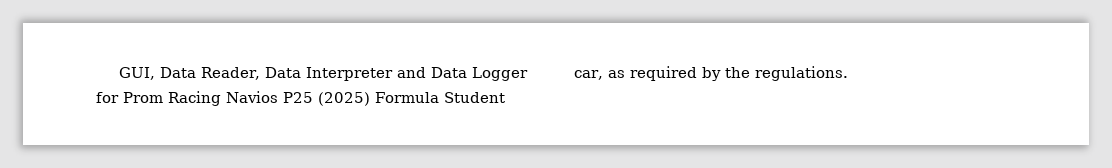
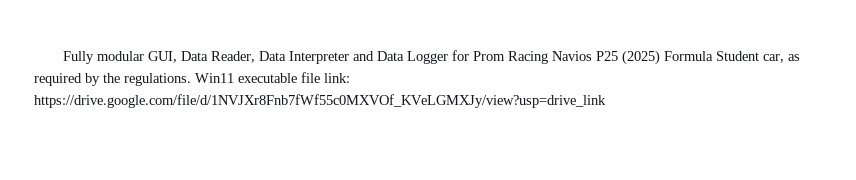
- GUI, Data Reader, Data Interpreter and Data Logger for Prom Racing Navios P25 (2025) Formula Student car, as required by the regulations.
+ Fully modular GUI, Data Reader, Data Interpreter and Data Logger for Prom Racing Navios P25 (2025) Formula Student car, as required by the regulations.
+ Win11 executable file link: https://drive.google.com/file/d/1NVJXr8Fnb7fWf55c0MXVOf_KVeLGMXJy/view?usp=drive_link

